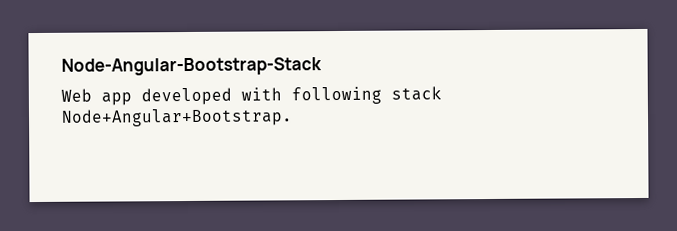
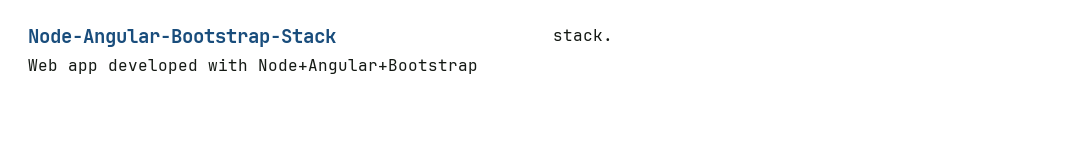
- Web app developed with following stack Node+Angular+Bootstrap.
+ Web app developed with Node+Angular+Bootstrap stack.

